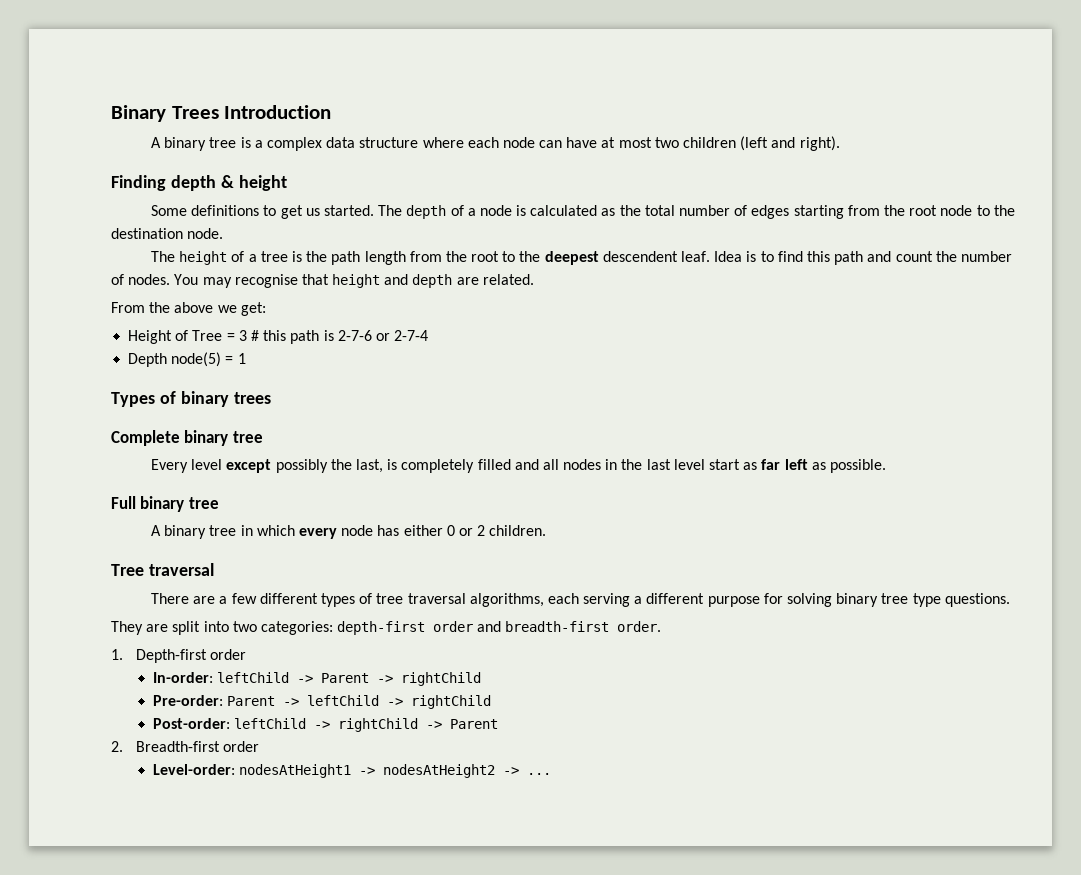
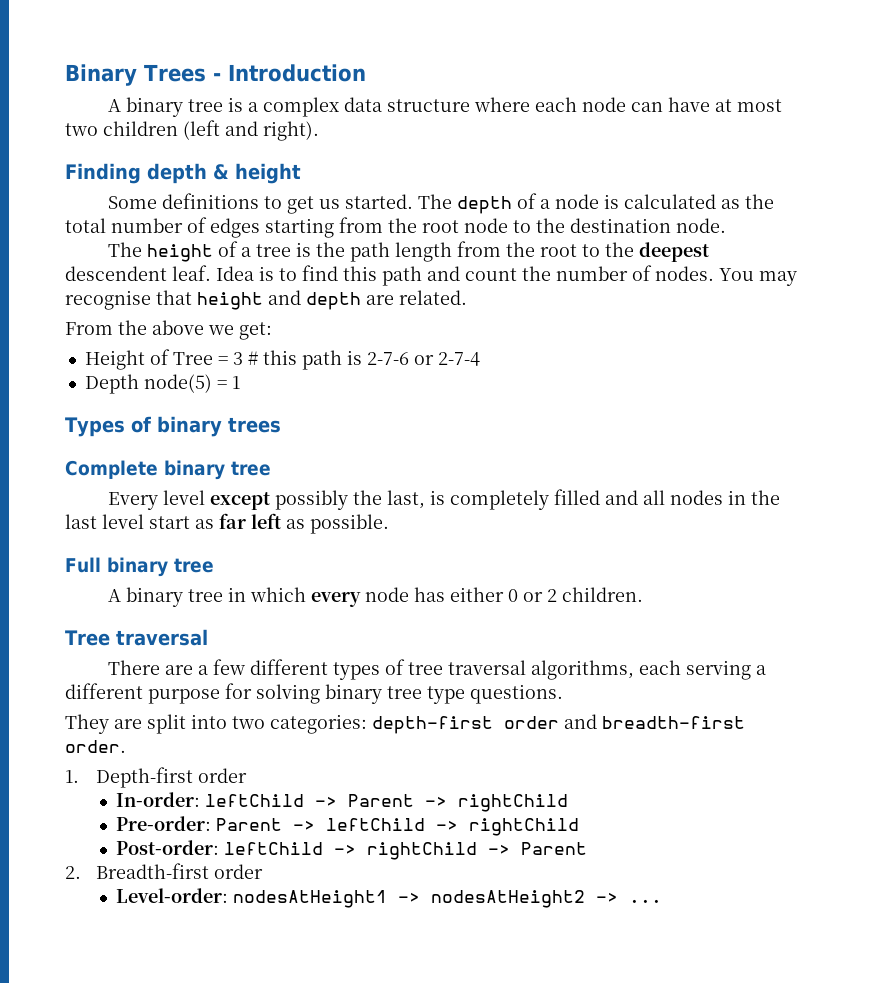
- Binary Trees Introduction
+ Binary Trees - Introduction

